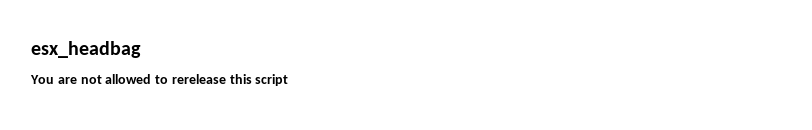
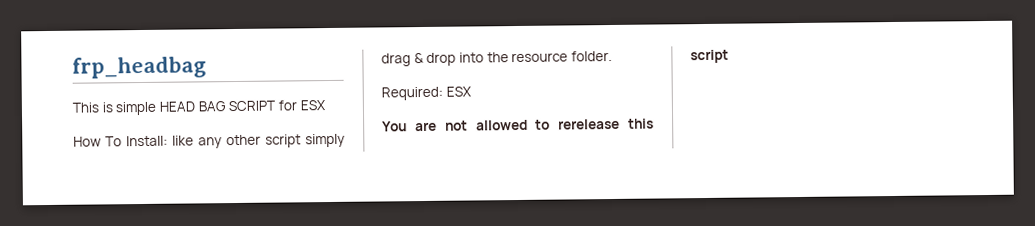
- esx_headbag
+ frp_headbag
+ This is simple HEAD BAG SCRIPT for ESX
+ How To Install: like any other script simply drag & drop into the resource folder.
+ Required: ESX

